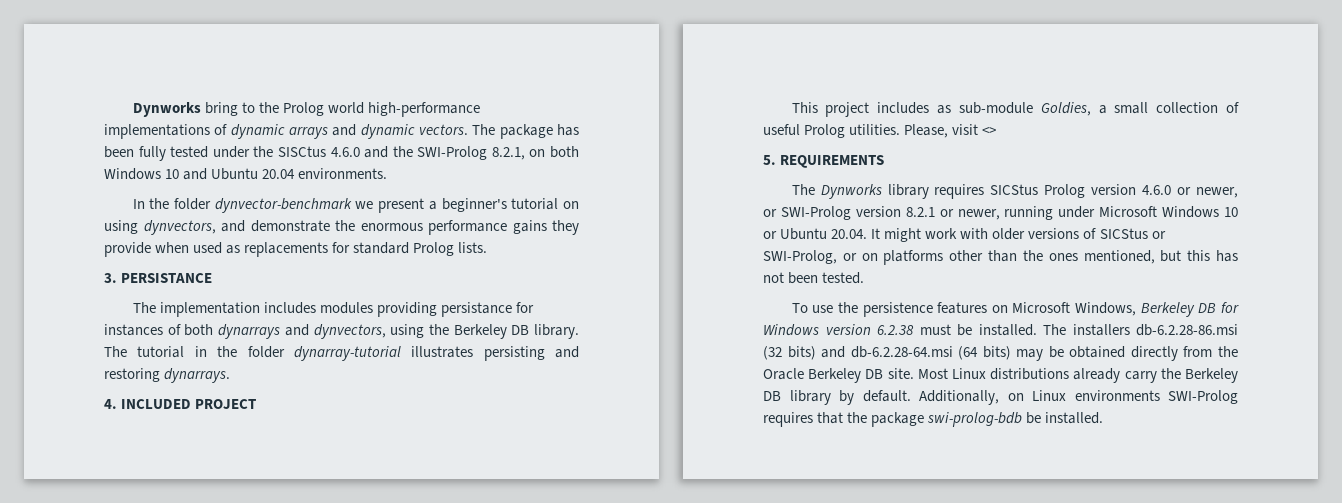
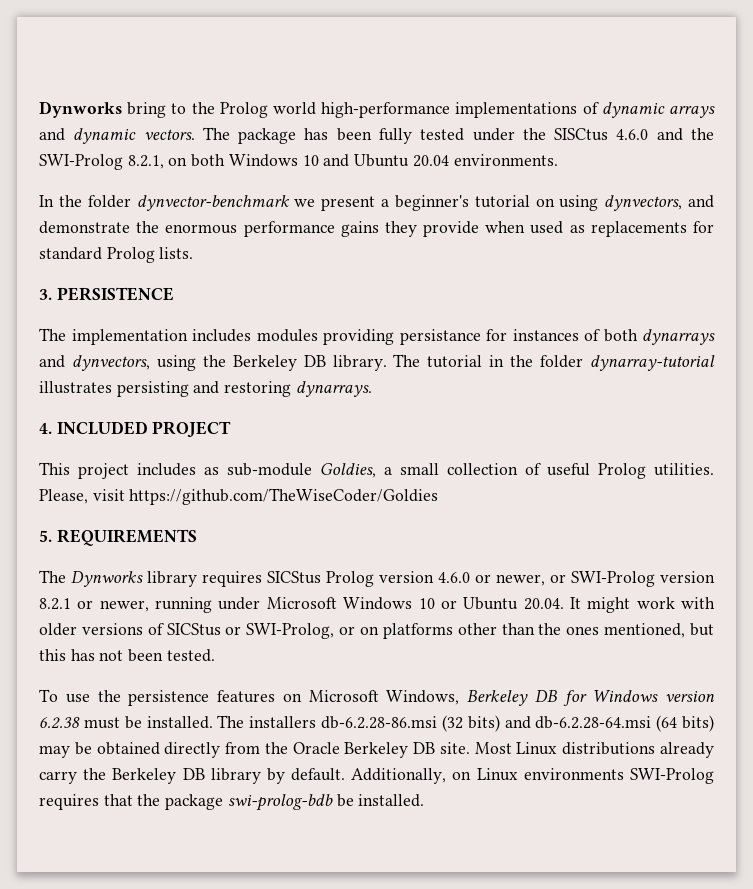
- 3. PERSISTANCE
+ 3. PERSISTENCE
- Please, visit <>
+ Please, visit https://github.com/TheWiseCoder/Goldies

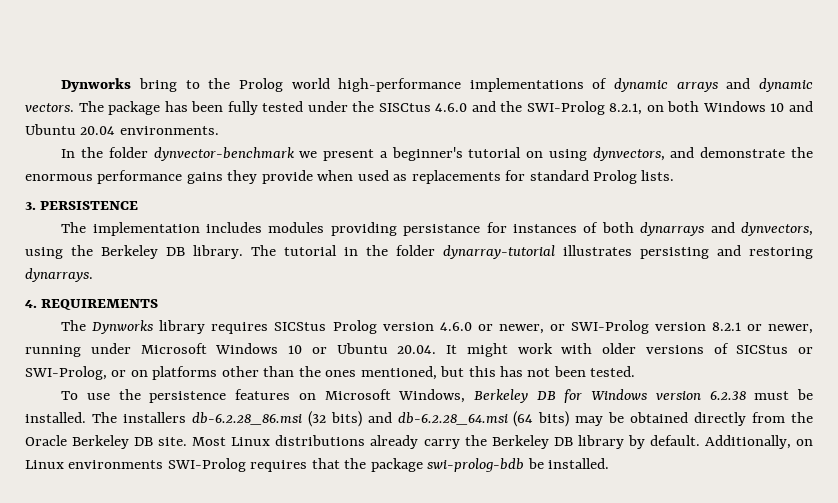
- 4. INCLUDED PROJECT
- This project includes as sub-module Goldies, a small collection of useful Prolog utilities. Please, visit https://github.com/TheWiseCoder/Goldies
- 5. REQUIREMENTS
+ 4. REQUIREMENTS
- The installers db-6.2.28-86.msi (32 bits) and db-6.2.28-64.msi (64 bits) may be obtained directly from the Oracle Berkeley DB site.
+ The installers db-6.2.28_86.msi (32 bits) and db-6.2.28_64.msi (64 bits) may be obtained directly from the Oracle Berkeley DB site.

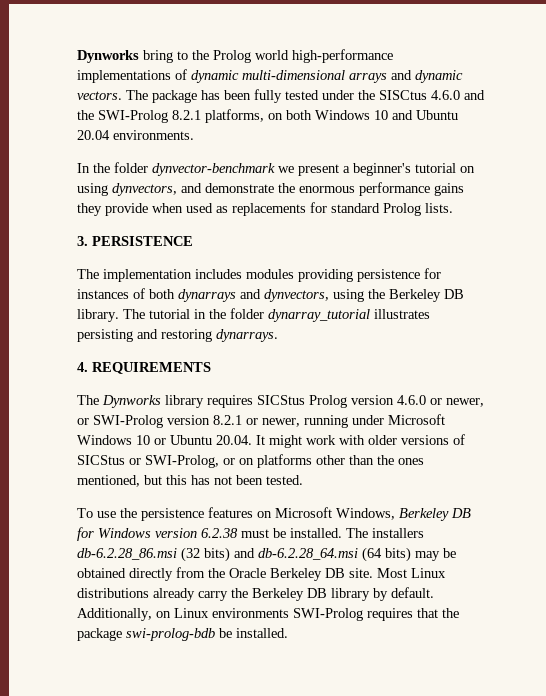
- Dynworks bring to the Prolog world high-performance implementations of dynamic arrays and dynamic vectors.
+ Dynworks bring to the Prolog world high-performance implementations of dynamic multi-dimensional arrays and dynamic vectors.
- The package has been fully tested under the SISCtus 4.6.0 and the SWI-Prolog 8.2.1, on both Windows 10 and Ubuntu 20.04 environments.
+ The package has been fully tested under the SISCtus 4.6.0 and the SWI-Prolog 8.2.1 platforms, on both Windows 10 and Ubuntu 20.04 environments.
- The implementation includes modules providing persistance for instances of both dynarrays and dynvectors, using the Berkeley DB library.
+ The implementation includes modules providing persistence for instances of both dynarrays and dynvectors, using the Berkeley DB library.
- The tutorial in the folder dynarray-tutorial illustrates persisting and restoring dynarrays.
+ The tutorial in the folder dynarray_tutorial illustrates persisting and restoring dynarrays.

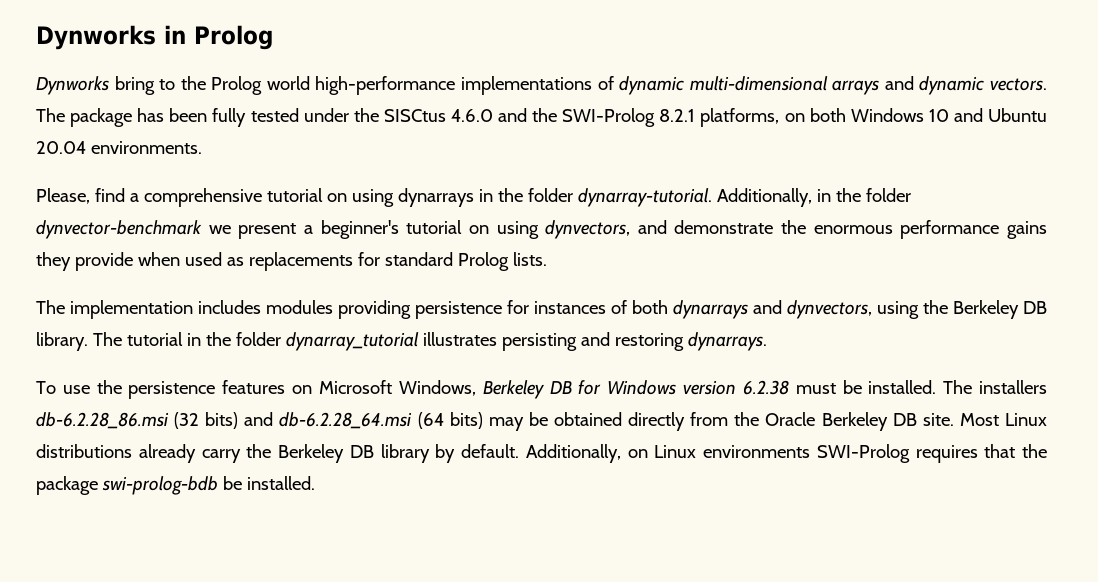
+ Dynworks in Prolog
- In the folder dynvector-benchmark we present a beginner's tutorial on using dynvectors, and demonstrate the enormous performance gains they provide when used as replacements for standard Prolog lists.
+ Please, find a comprehensive tutorial on using dynarrays in the folder dynarray-tutorial. Additionally, in the folder dynvector-benchmark we present a beginner's tutorial on using dynvectors, and demonstrate the enormous performance gains they provide when used as replacements for standard Prolog lists.
- 3. PERSISTENCE
- 4. REQUIREMENTS
- The Dynworks library requires SICStus Prolog version 4.6.0 or newer, or SWI-Prolog version 8.2.1 or newer, running under Microsoft Windows 10 or Ubuntu 20.04. It might work with older versions of SICStus or SWI-Prolog, or on platforms other than the ones mentioned, but this has not been tested.

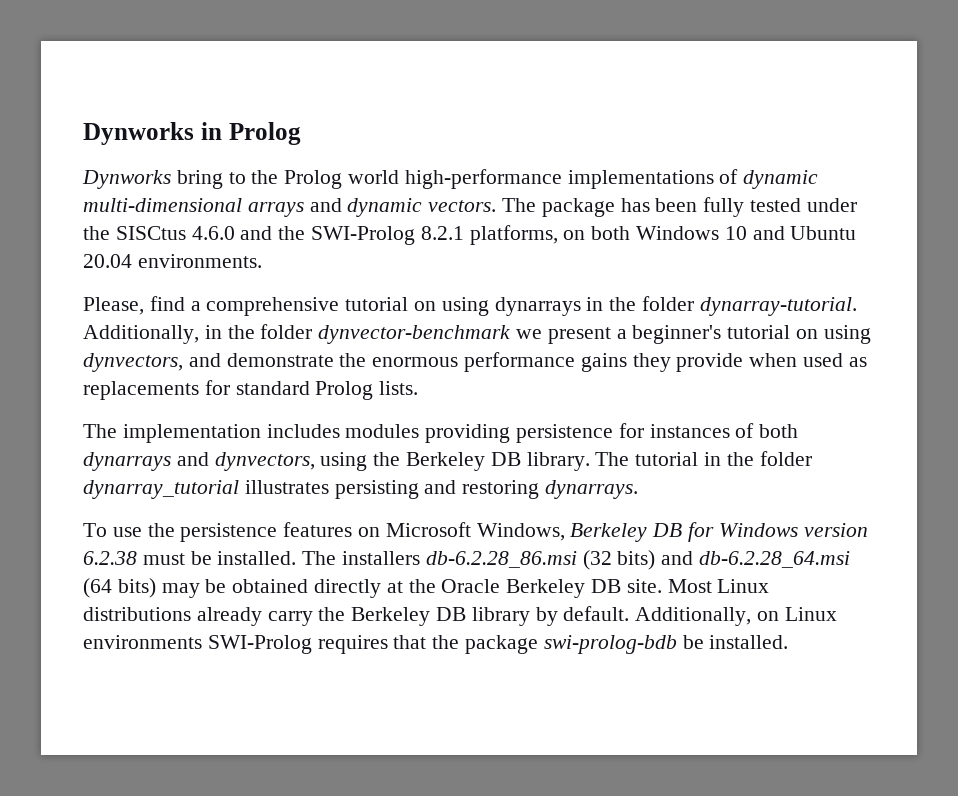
- The installers db-6.2.28_86.msi (32 bits) and db-6.2.28_64.msi (64 bits) may be obtained directly from the Oracle Berkeley DB site.
+ The installers db-6.2.28_86.msi (32 bits) and db-6.2.28_64.msi (64 bits) may be obtained directly at the Oracle Berkeley DB site.

